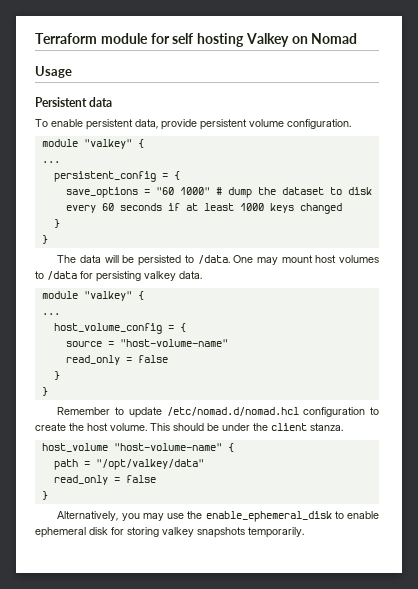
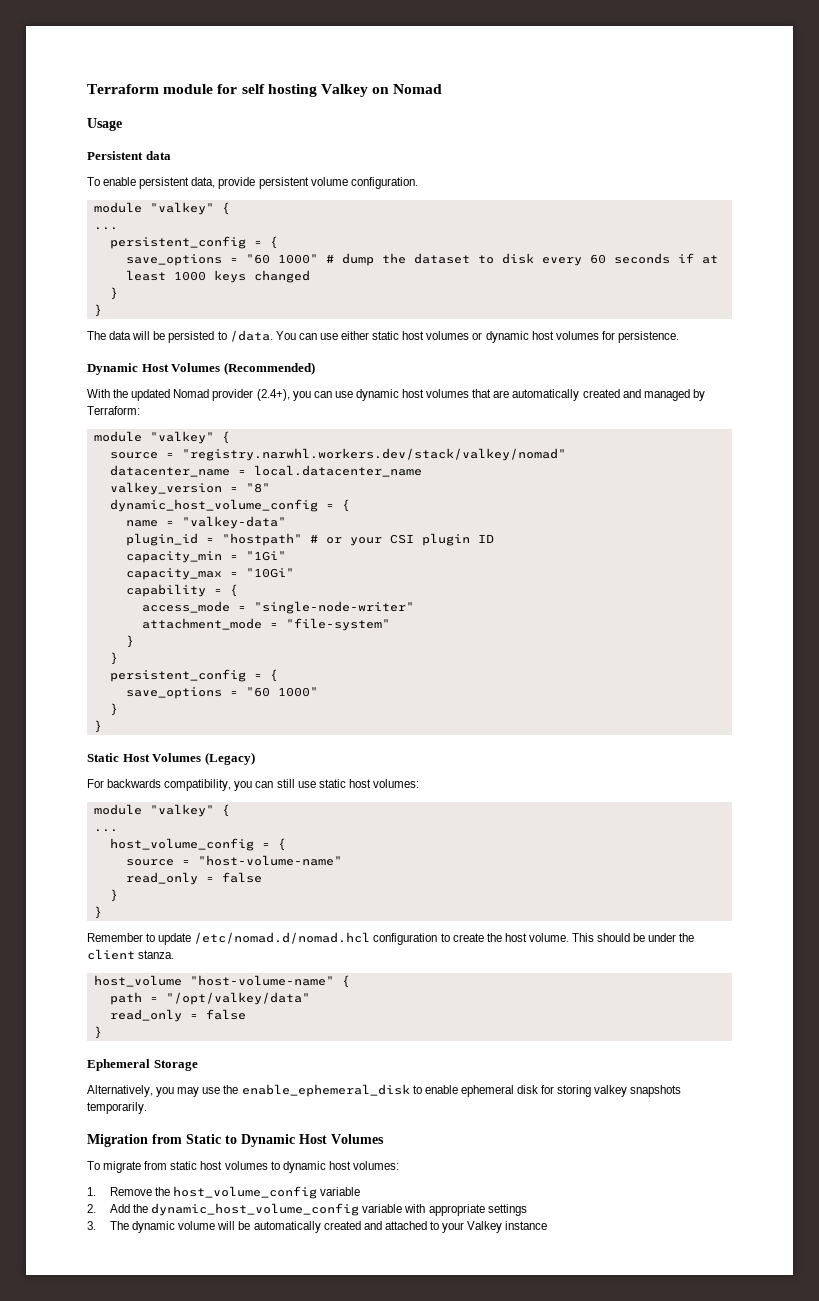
- One may mount host volumes to /data for persisting valkey data.
+ You can use either static host volumes or dynamic host volumes for persistence.
+ Dynamic Host Volumes (Recommended)
+ With the updated Nomad provider (2.4+), you can use dynamic host volumes that are automatically created and managed by Terraform:
+ module "valkey" {
+ source = "registry.narwhl.workers.dev/stack/valkey/nomad"
+ datacenter_name = local.datacenter_name
+ valkey_version = "8"
+ dynamic_host_volume_config = {
+ name = "valkey-data"
+ plugin_id = "hostpath" # or your CSI plugin ID
+ capacity_min = "1Gi"
+ capacity_max = "10Gi"
+ capability = {
+ access_mode = "single-node-writer"
+ attachment_mode = "file-system"
+ }
+ }
+ persistent_config = {
+ save_options = "60 1000"
+ }
+ }
+ Static Host Volumes (Legacy)
+ For backwards compatibility, you can still use static host volumes:
+ Ephemeral Storage
+ Migration from Static to Dynamic Host Volumes
+ To migrate from static host volumes to dynamic host volumes:
+ 1. Remove the host_volume_config variable
+ 2. Add the dynamic_host_volume_config variable with appropriate settings
+ 3. The dynamic volume will be automatically created and attached to your Valkey instance

